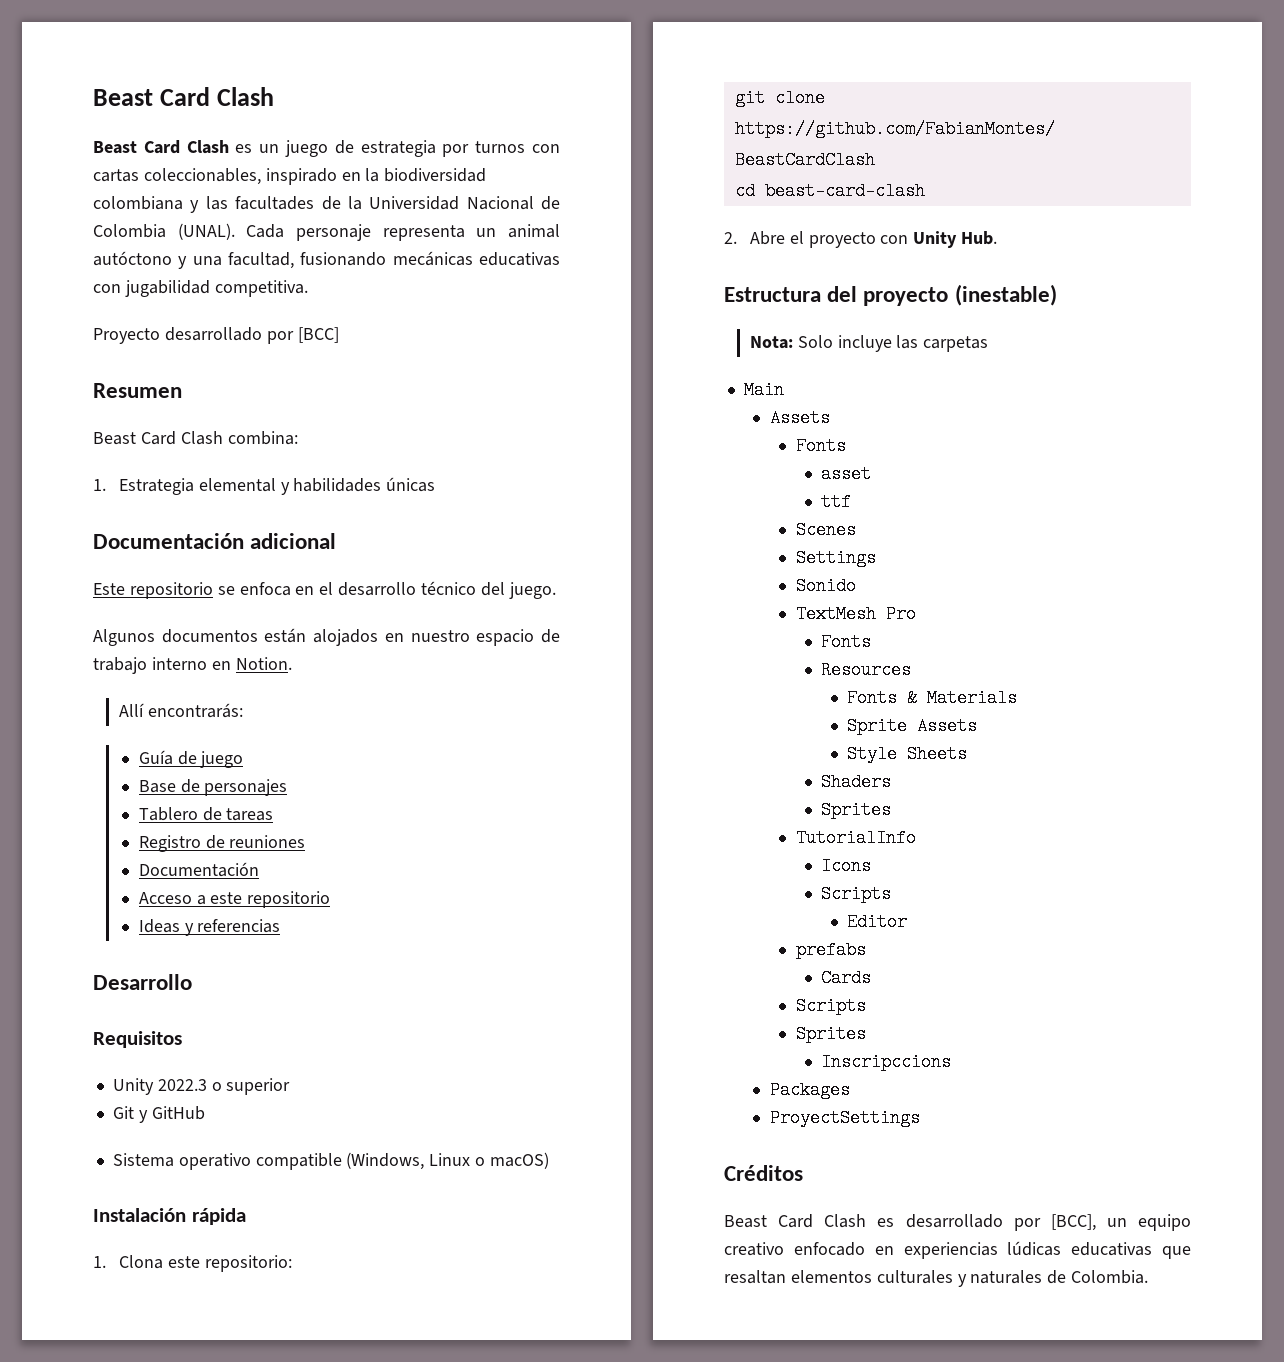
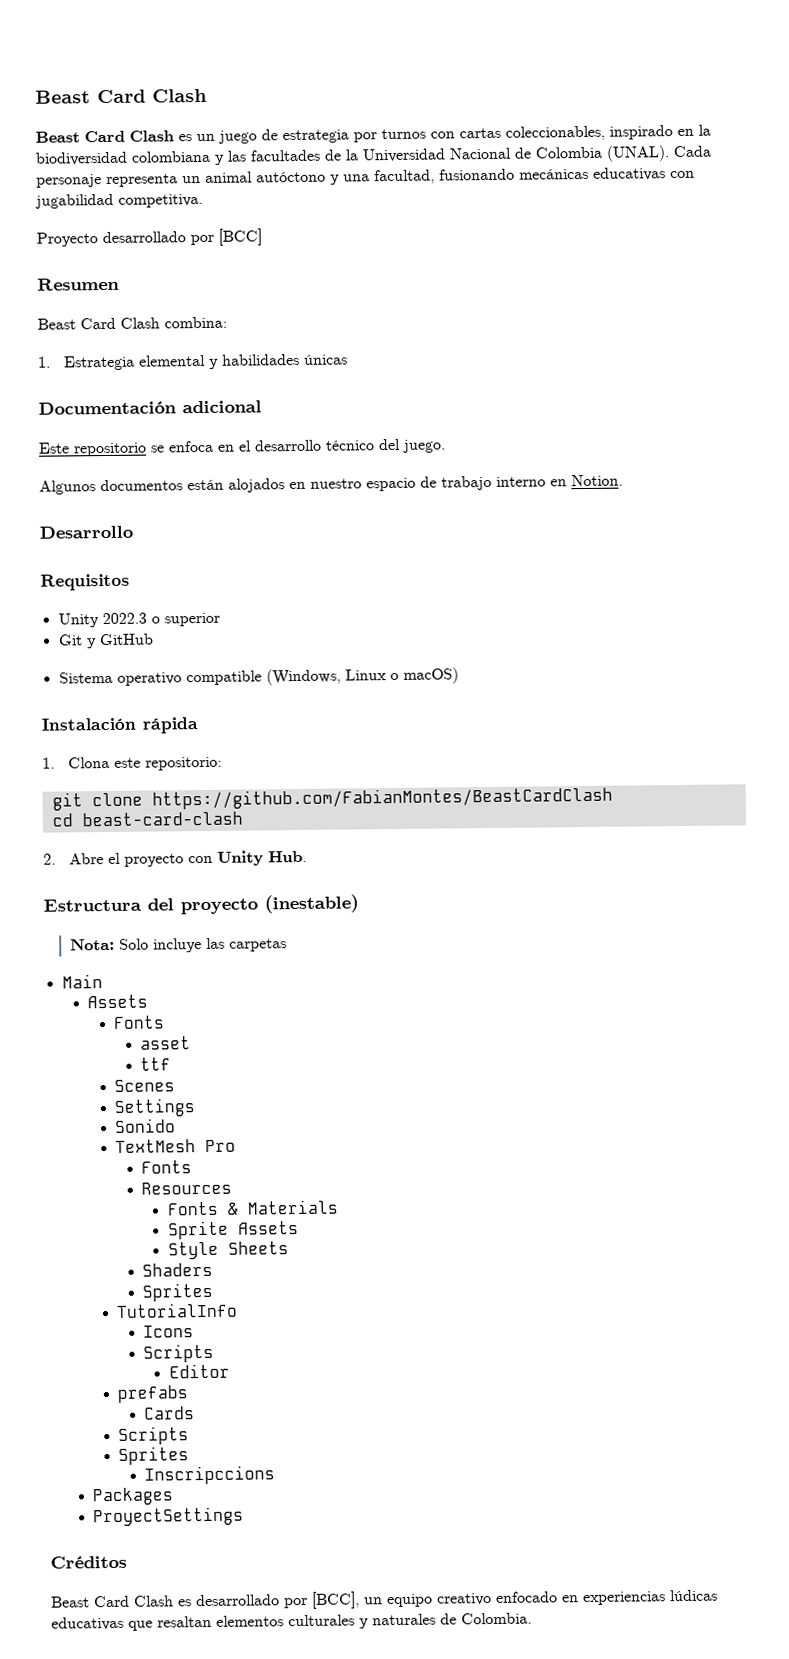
- Allí encontrarás:
- Guía de juego
- Base de personajes
- Tablero de tareas
- Registro de reuniones
- Documentación
- Acceso a este repositorio
- Ideas y referencias

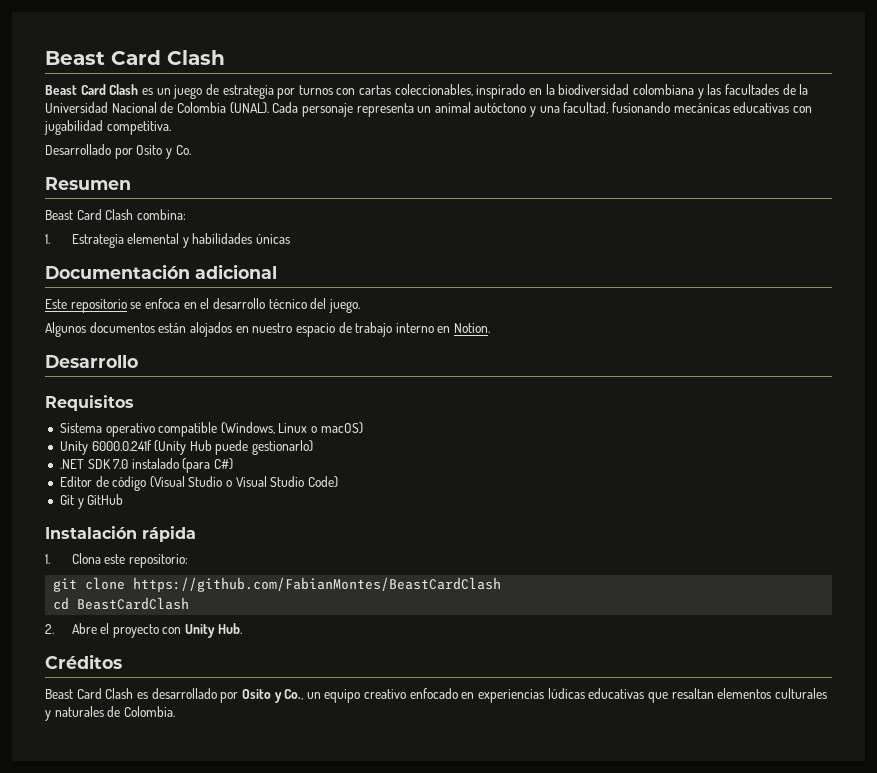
- Proyecto desarrollado por [BCC]
+ Desarrollado por Osito y Co.
- Unity 2022.3 o superior
- Git y GitHub
+ Unity 6000.0.241f (Unity Hub puede gestionarlo)
+ .NET SDK 7.0 instalado (para C#)
+ Editor de código (Visual Studio o Visual Studio Code)
+ Git y GitHub
- cd beast-card-clash
+ cd BeastCardClash
- Estructura del proyecto (inestable)
- Nota: Solo incluye las carpetas
- Main
- Assets
- Fonts
- asset
- ttf
- Scenes
- Settings
- Sonido
- TextMesh Pro
- Fonts
- Resources
- Fonts & Materials
- Sprite Assets
- Style Sheets
- Shaders
- Sprites
- TutorialInfo
- Icons
- Scripts
- Editor
- prefabs
- Cards
- Scripts
- Sprites
- Inscripccions
- Packages
- ProyectSettings
- Beast Card Clash es desarrollado por [BCC], un equipo creativo enfocado en experiencias lúdicas educativas que resaltan elementos culturales y naturales de Colombia.
+ Beast Card Clash es desarrollado por Osito y Co., un equipo creativo enfocado en experiencias lúdicas educativas que resaltan elementos culturales y naturales de Colombia.

